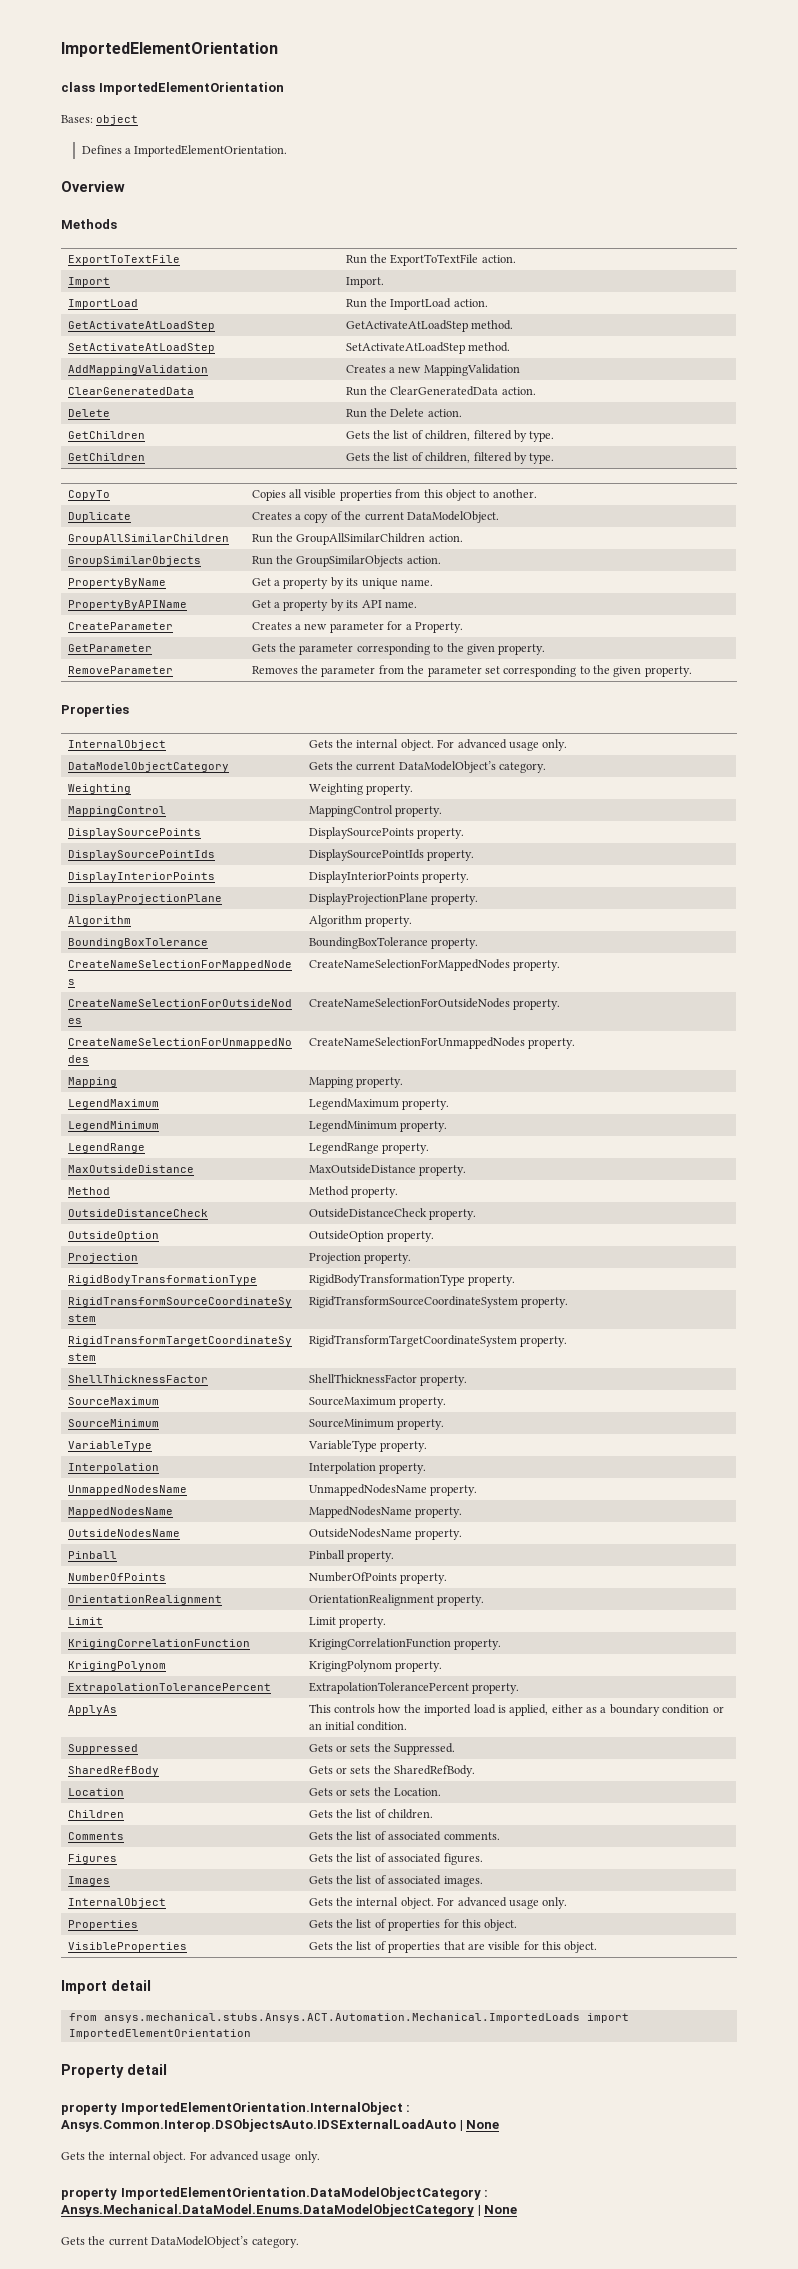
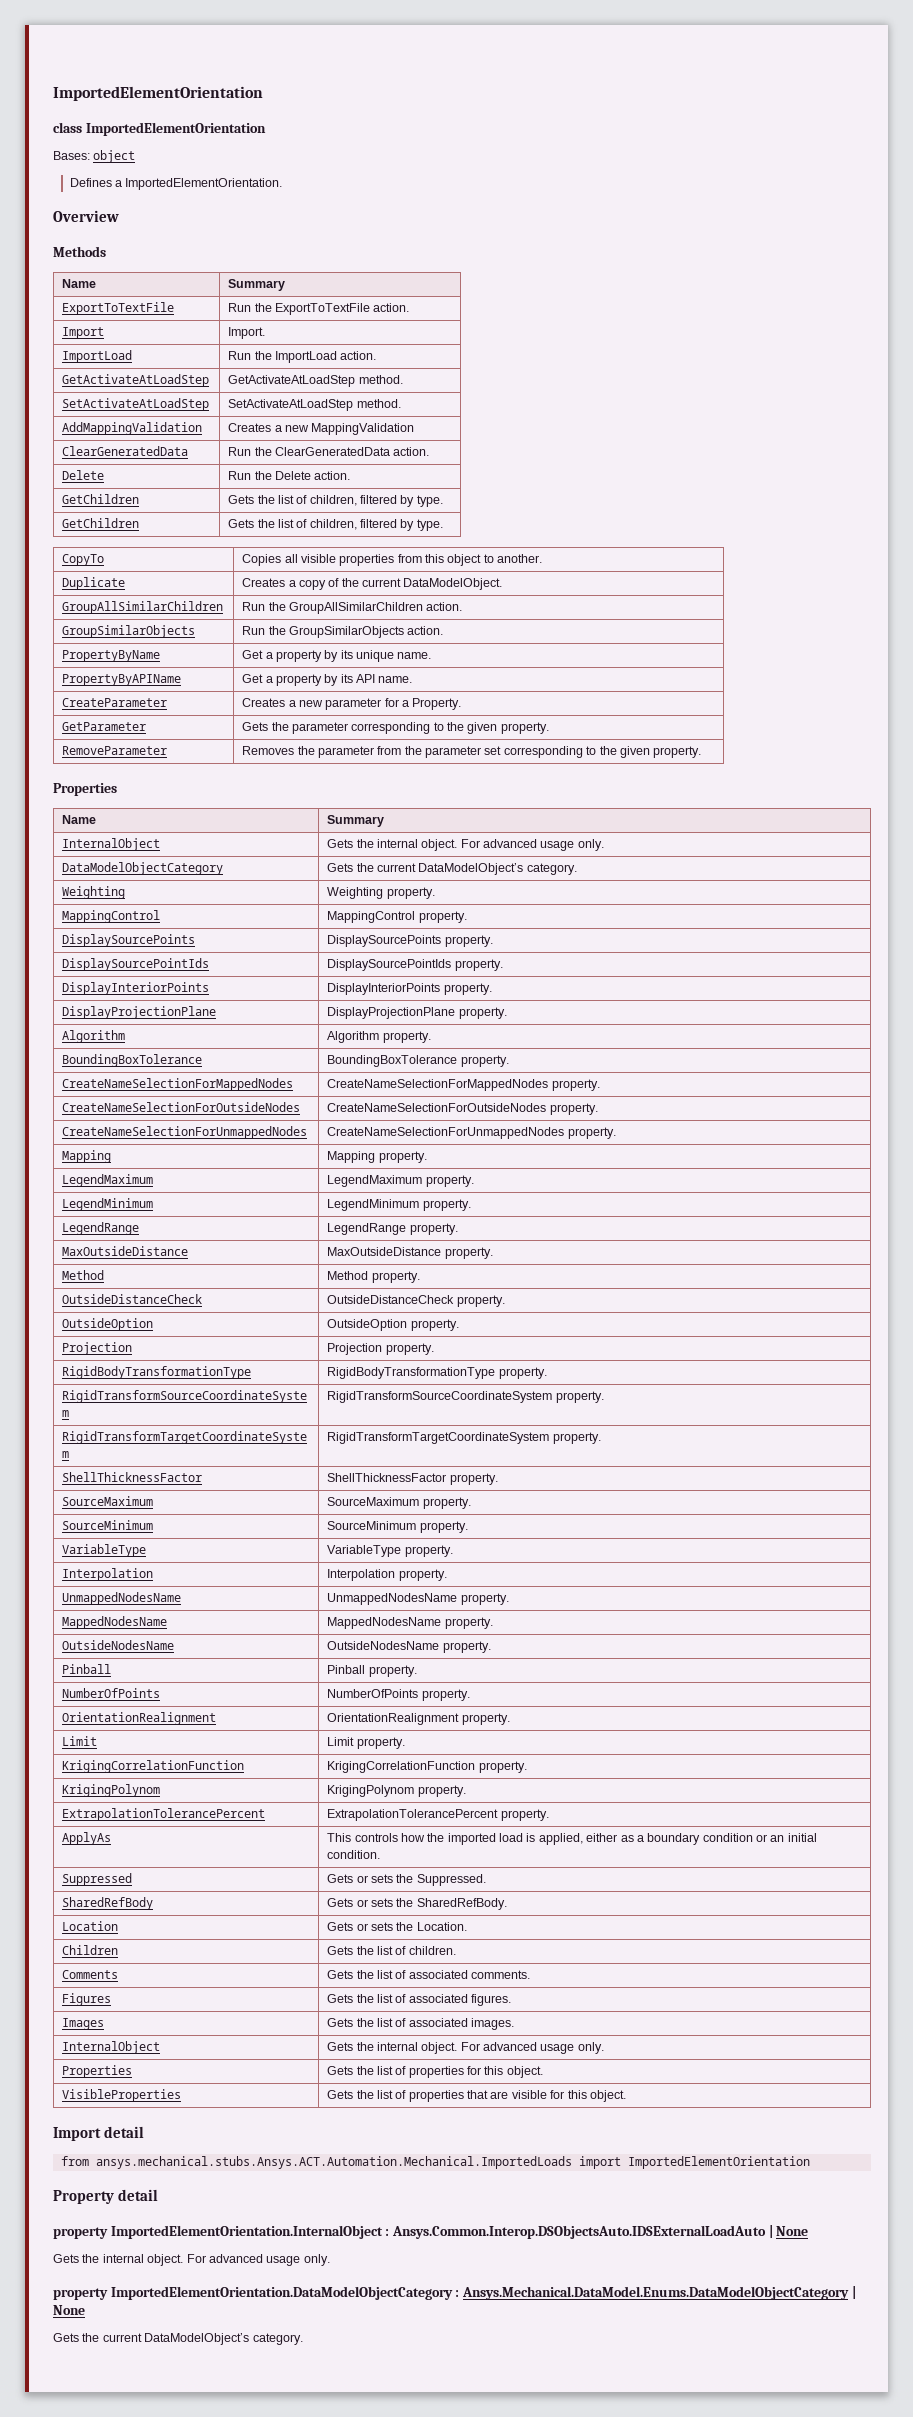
  Methods
+ Name | Summary
  RemoveParameter | Removes the parameter from the parameter set corresponding to the given property.
  Properties
+ Name | Summary

